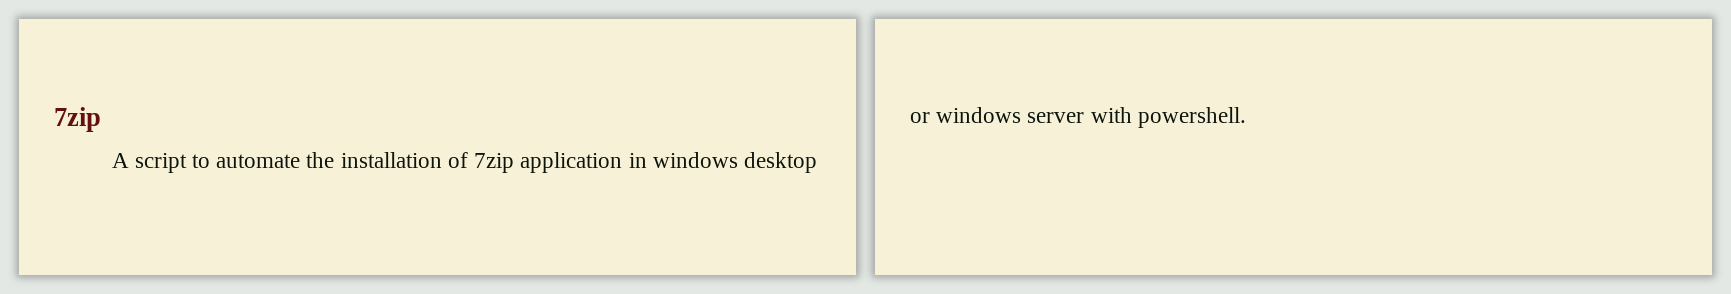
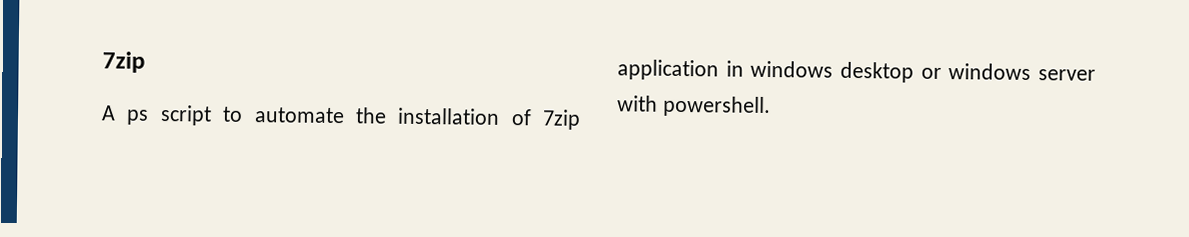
- A script to automate the installation of 7zip application in windows desktop or windows server with powershell.
+ A ps script to automate the installation of 7zip application in windows desktop or windows server with powershell.

